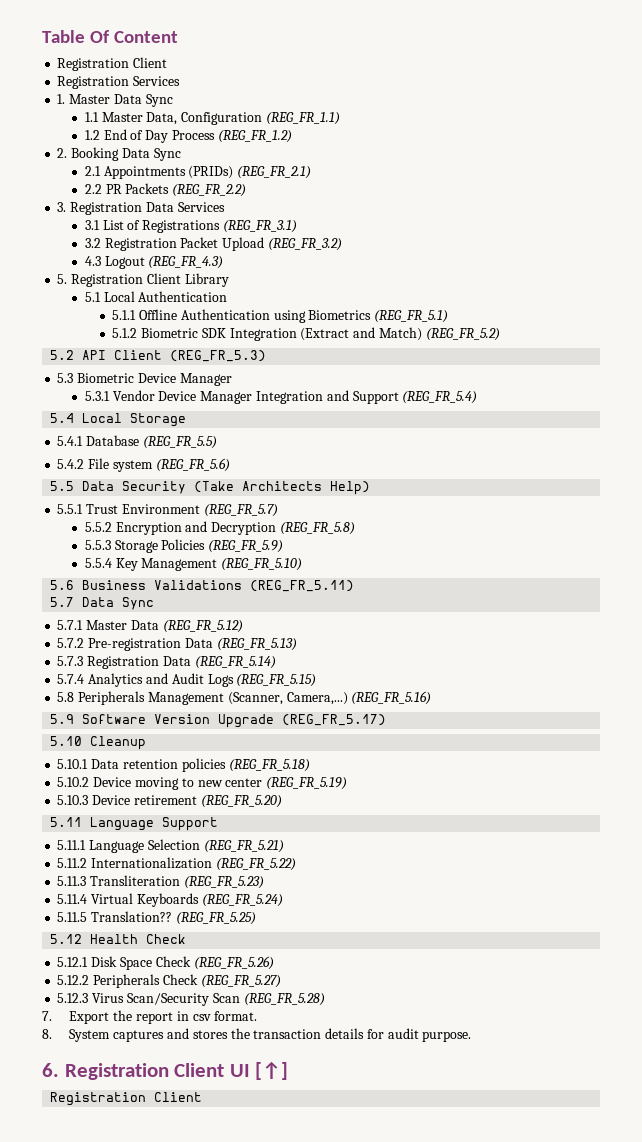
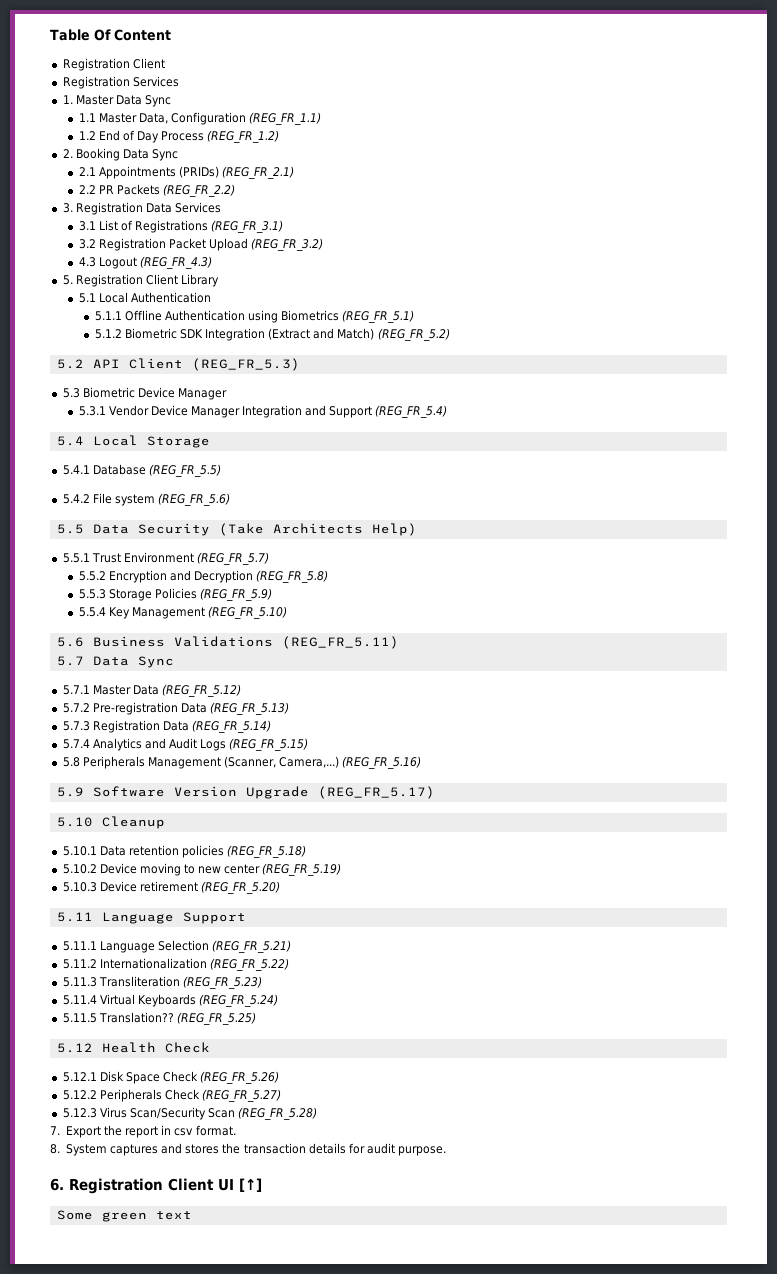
  6. Registration Client UI [↑]
- Registration Client
+ Some green text

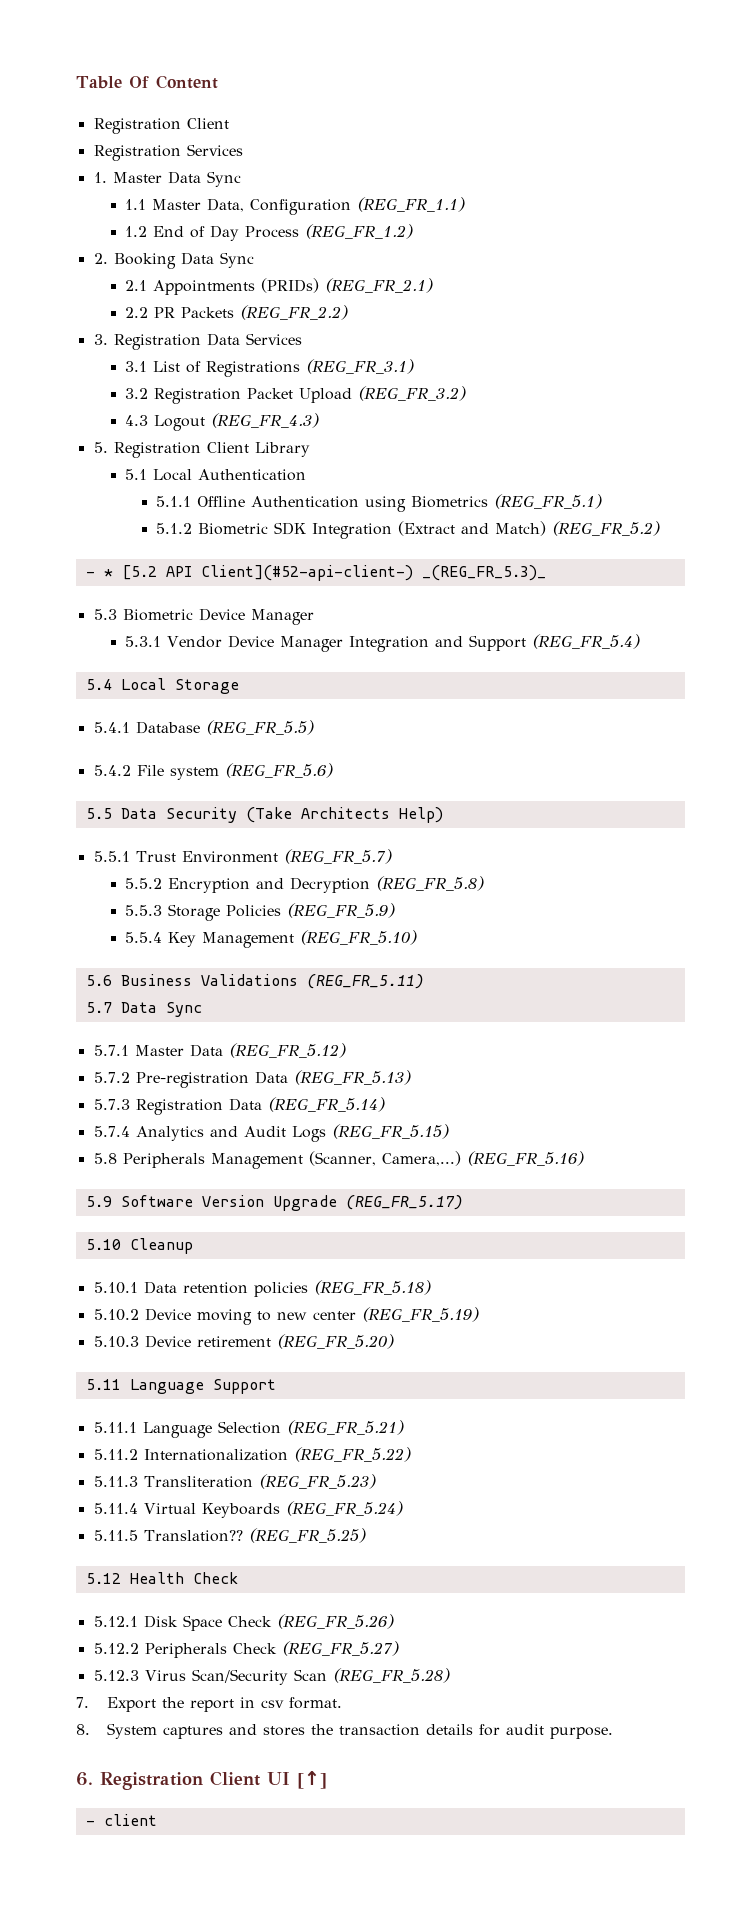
- 5.2 API Client (REG_FR_5.3)
+ - * [5.2 API Client](#52-api-client-) _(REG_FR_5.3)_
- Some green text
+ - client

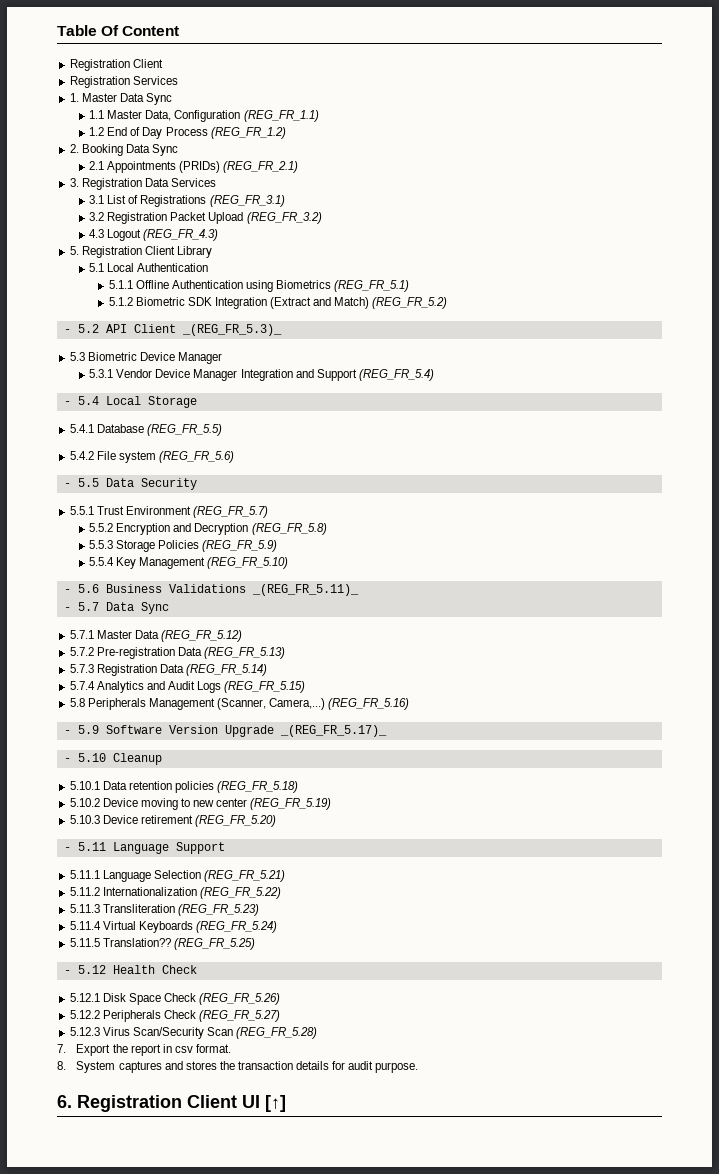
- 2.2 PR Packets (REG_FR_2.2)
- - * [5.2 API Client](#52-api-client-) _(REG_FR_5.3)_
+ - 5.2 API Client _(REG_FR_5.3)_
- 5.4 Local Storage
+ - 5.4 Local Storage
- 5.5 Data Security (Take Architects Help)
+ - 5.5 Data Security
- 5.6 Business Validations (REG_FR_5.11)
- 5.7 Data Sync
+ - 5.6 Business Validations _(REG_FR_5.11)_
+ - 5.7 Data Sync
- 5.9 Software Version Upgrade (REG_FR_5.17)
- 5.10 Cleanup
+ - 5.9 Software Version Upgrade _(REG_FR_5.17)_
+ - 5.10 Cleanup
- 5.11 Language Support
+ - 5.11 Language Support
- 5.12 Health Check
+ - 5.12 Health Check
- - client

